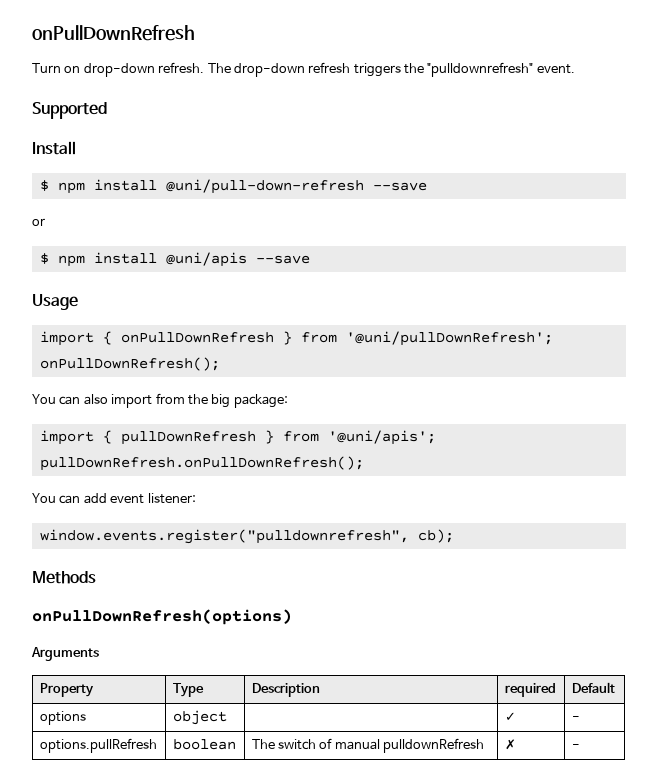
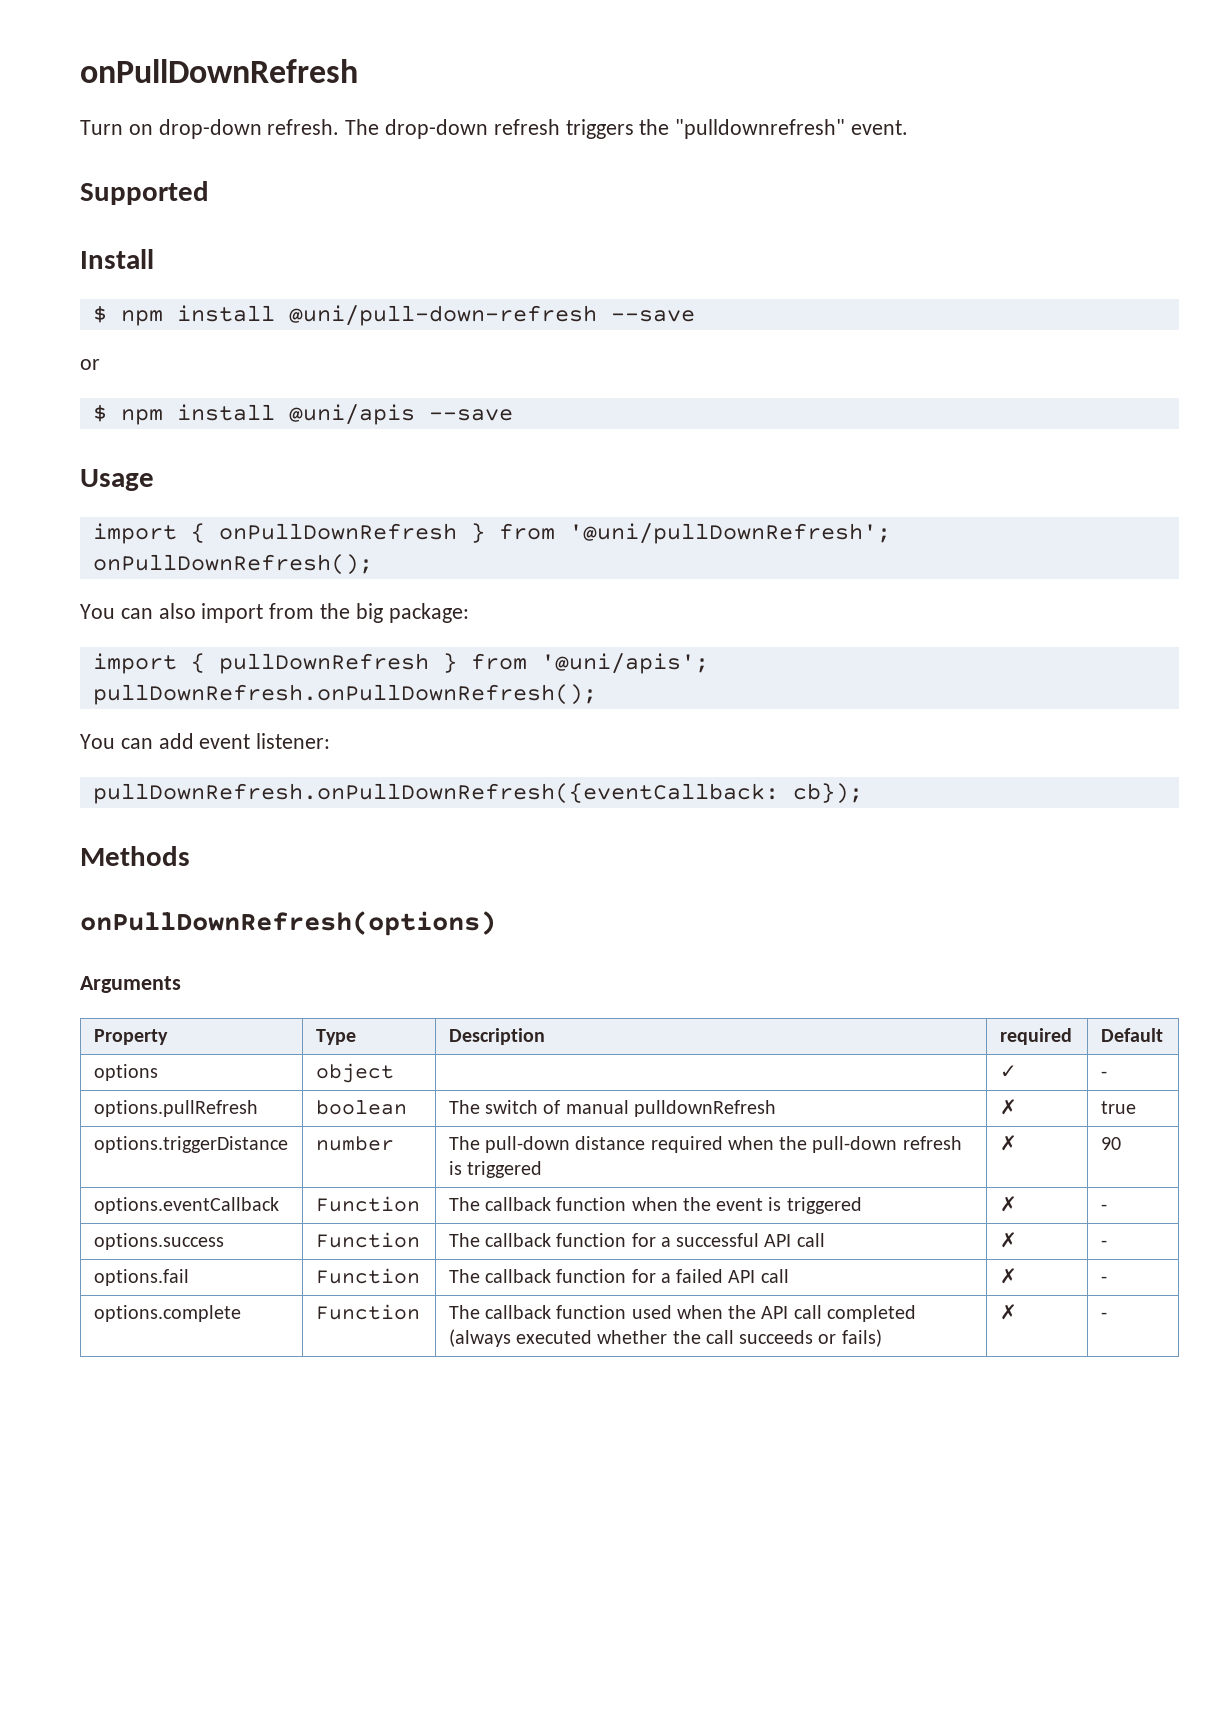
- window.events.register("pulldownrefresh", cb);
+ pullDownRefresh.onPullDownRefresh({eventCallback: cb});
- options.pullRefresh | boolean | The switch of manual pulldownRefresh | ✗ | -
+ options.pullRefresh | boolean | The switch of manual pulldownRefresh | ✗ | true
+ options.triggerDistance | number | The pull-down distance required when the pull-down refresh is triggered | ✗ | 90
+ options.eventCallback | Function | The callback function when the event is triggered | ✗ | -
+ options.success | Function | The callback function for a successful API call | ✗ | -
+ options.fail | Function | The callback function for a failed API call | ✗ | -
+ options.complete | Function | The callback function used when the API call completed (always executed whether the call succeeds or fails) | ✗ | -

